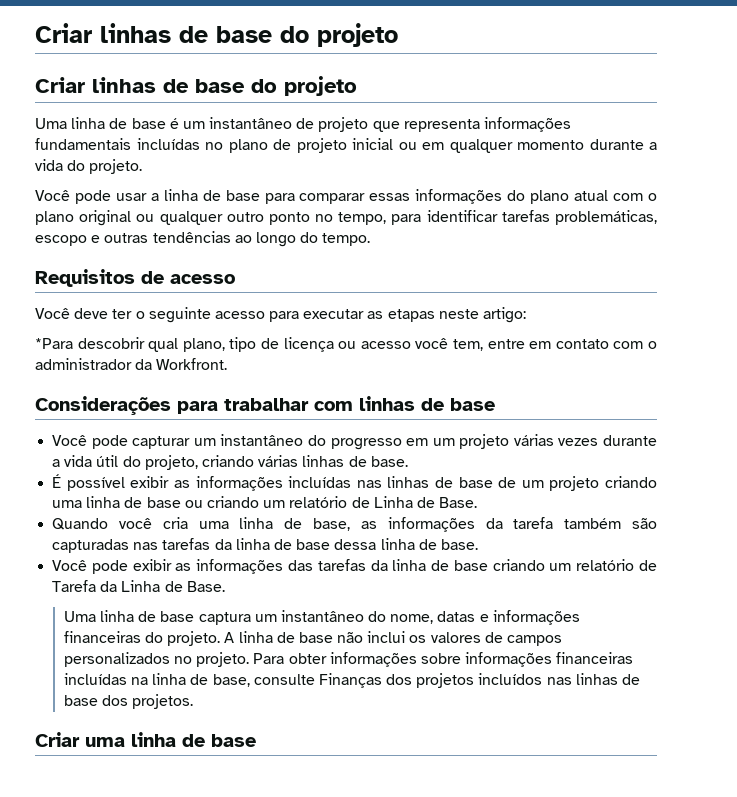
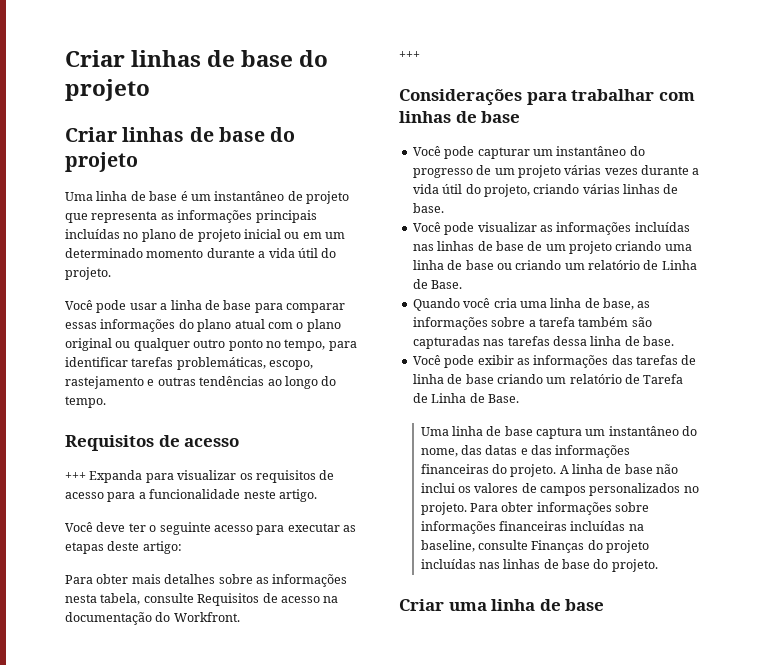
- Uma linha de base é um instantâneo de projeto que representa informações fundamentais incluídas no plano de projeto inicial ou em qualquer momento durante a vida do projeto.
+ Uma linha de base é um instantâneo de projeto que representa as informações principais incluídas no plano de projeto inicial ou em um determinado momento durante a vida útil do projeto.
- Você pode usar a linha de base para comparar essas informações do plano atual com o plano original ou qualquer outro ponto no tempo, para identificar tarefas problemáticas, escopo e outras tendências ao longo do tempo.
+ Você pode usar a linha de base para comparar essas informações do plano atual com o plano original ou qualquer outro ponto no tempo, para identificar tarefas problemáticas, escopo, rastejamento e outras tendências ao longo do tempo.
+ +++ Expanda para visualizar os requisitos de acesso para a funcionalidade neste artigo.
- Você deve ter o seguinte acesso para executar as etapas neste artigo:
+ Você deve ter o seguinte acesso para executar as etapas deste artigo:
- *Para descobrir qual plano, tipo de licença ou acesso você tem, entre em contato com o administrador da Workfront.
+ Para obter mais detalhes sobre as informações nesta tabela, consulte Requisitos de acesso na documentação do Workfront.
+ +++
- Você pode capturar um instantâneo do progresso em um projeto várias vezes durante a vida útil do projeto, criando várias linhas de base.
+ Você pode capturar um instantâneo do progresso de um projeto várias vezes durante a vida útil do projeto, criando várias linhas de base.
- É possível exibir as informações incluídas nas linhas de base de um projeto criando uma linha de base ou criando um relatório de Linha de Base.
+ Você pode visualizar as informações incluídas nas linhas de base de um projeto criando uma linha de base ou criando um relatório de Linha de Base.
- Quando você cria uma linha de base, as informações da tarefa também são capturadas nas tarefas da linha de base dessa linha de base.
+ Quando você cria uma linha de base, as informações sobre a tarefa também são capturadas nas tarefas dessa linha de base.
- Você pode exibir as informações das tarefas da linha de base criando um relatório de Tarefa da Linha de Base.
+ Você pode exibir as informações das tarefas de linha de base criando um relatório de Tarefa de Linha de Base.
- Uma linha de base captura um instantâneo do nome, datas e informações financeiras do projeto.
+ Uma linha de base captura um instantâneo do nome, das datas e das informações financeiras do projeto.
- Para obter informações sobre informações financeiras incluídas na linha de base, consulte Finanças dos projetos incluídos nas linhas de base dos projetos.
+ Para obter informações sobre informações financeiras incluídas na baseline, consulte Finanças do projeto incluídas nas linhas de base do projeto.

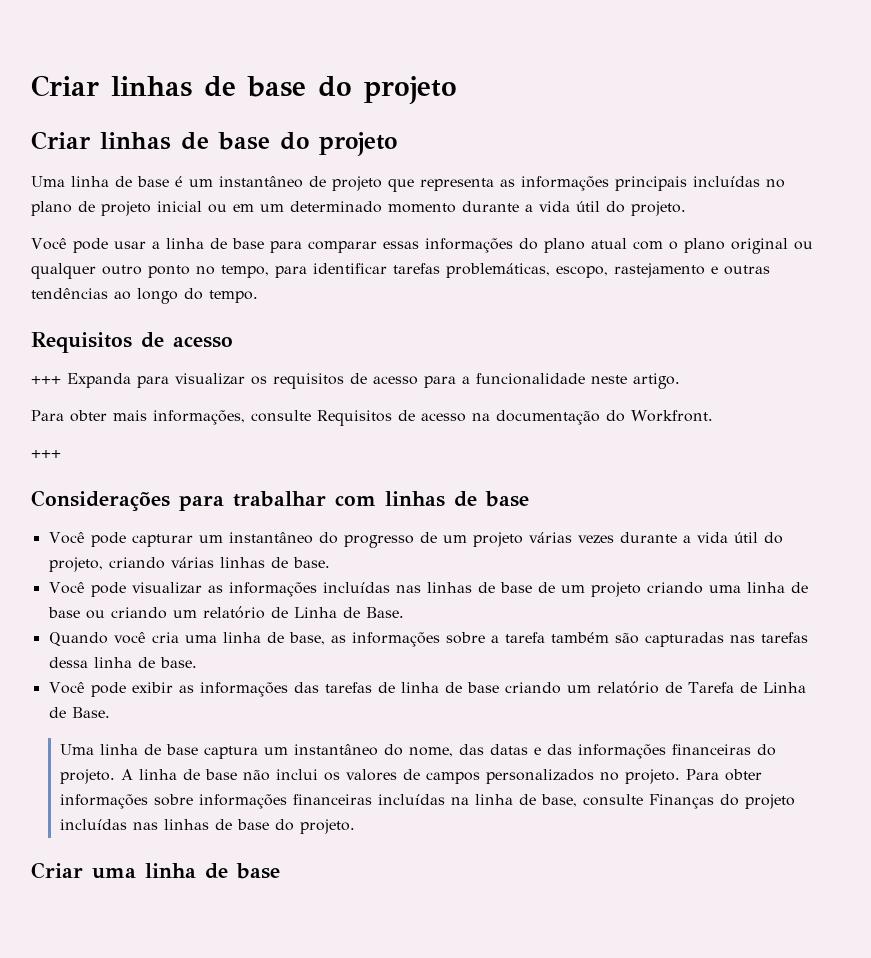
- Você deve ter o seguinte acesso para executar as etapas deste artigo:
- Para obter mais detalhes sobre as informações nesta tabela, consulte Requisitos de acesso na documentação do Workfront.
+ Para obter mais informações, consulte Requisitos de acesso na documentação do Workfront.
- Para obter informações sobre informações financeiras incluídas na baseline, consulte Finanças do projeto incluídas nas linhas de base do projeto.
+ Para obter informações sobre informações financeiras incluídas na linha de base, consulte Finanças do projeto incluídas nas linhas de base do projeto.

